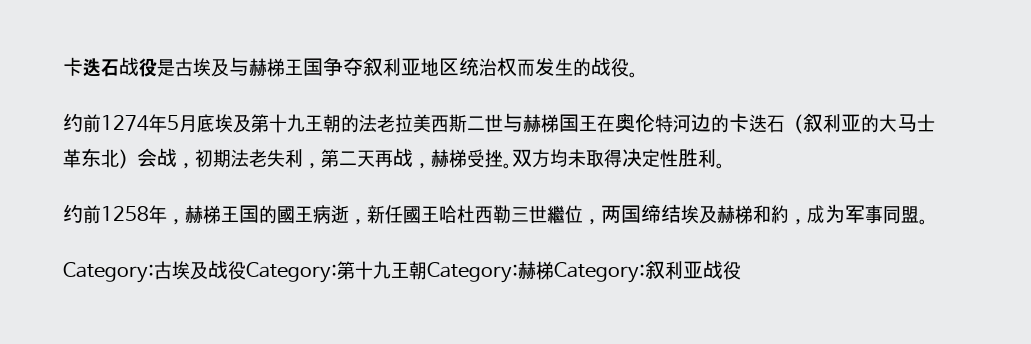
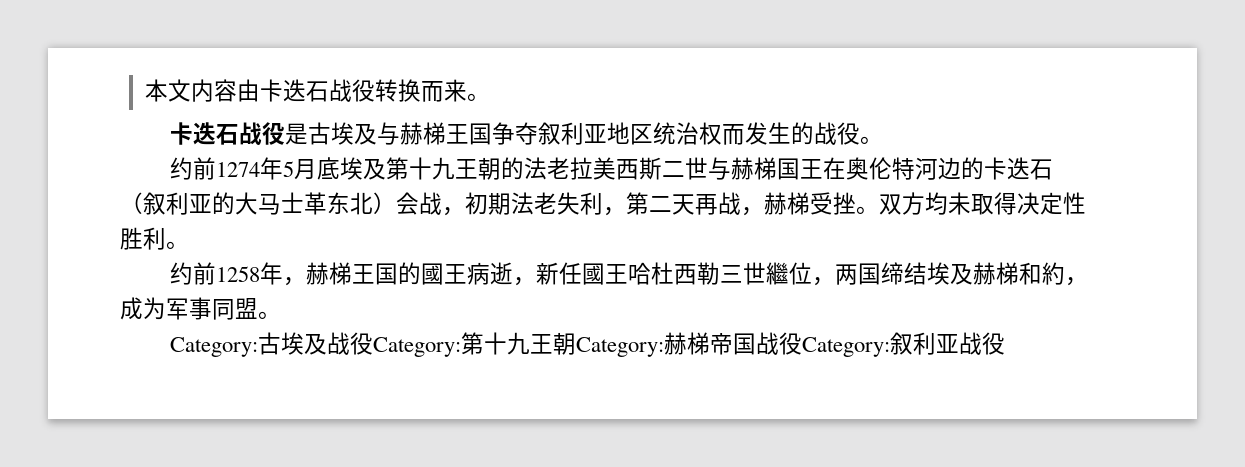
+ 本文内容由卡迭石战役转换而来。
- Category:古埃及战役Category:第十九王朝Category:赫梯Category:叙利亚战役
+ Category:古埃及战役Category:第十九王朝Category:赫梯帝国战役Category:叙利亚战役

